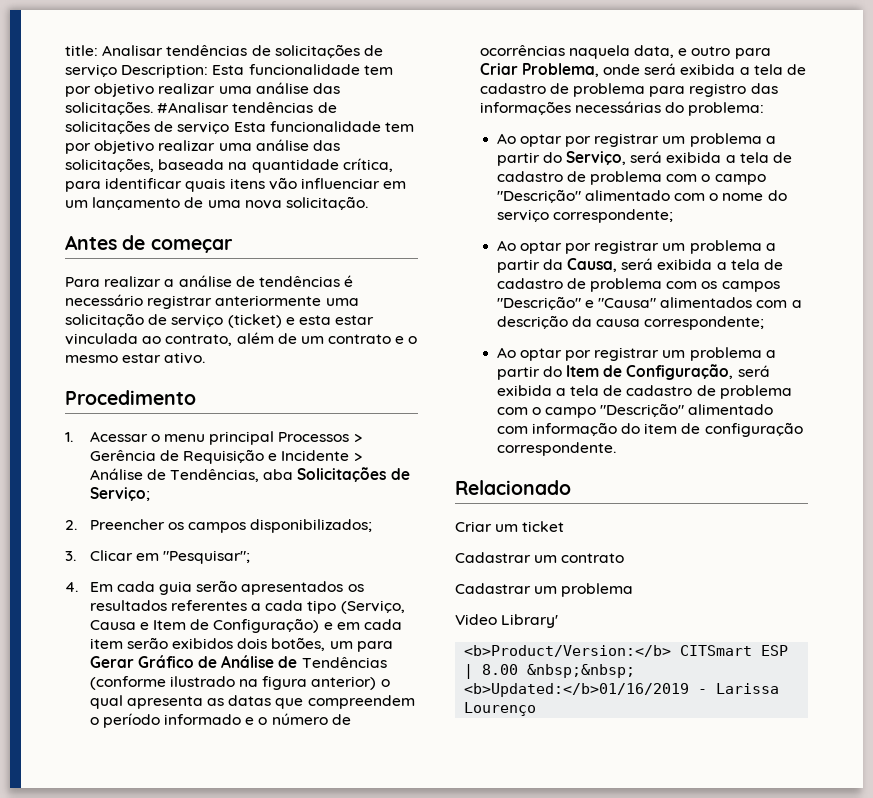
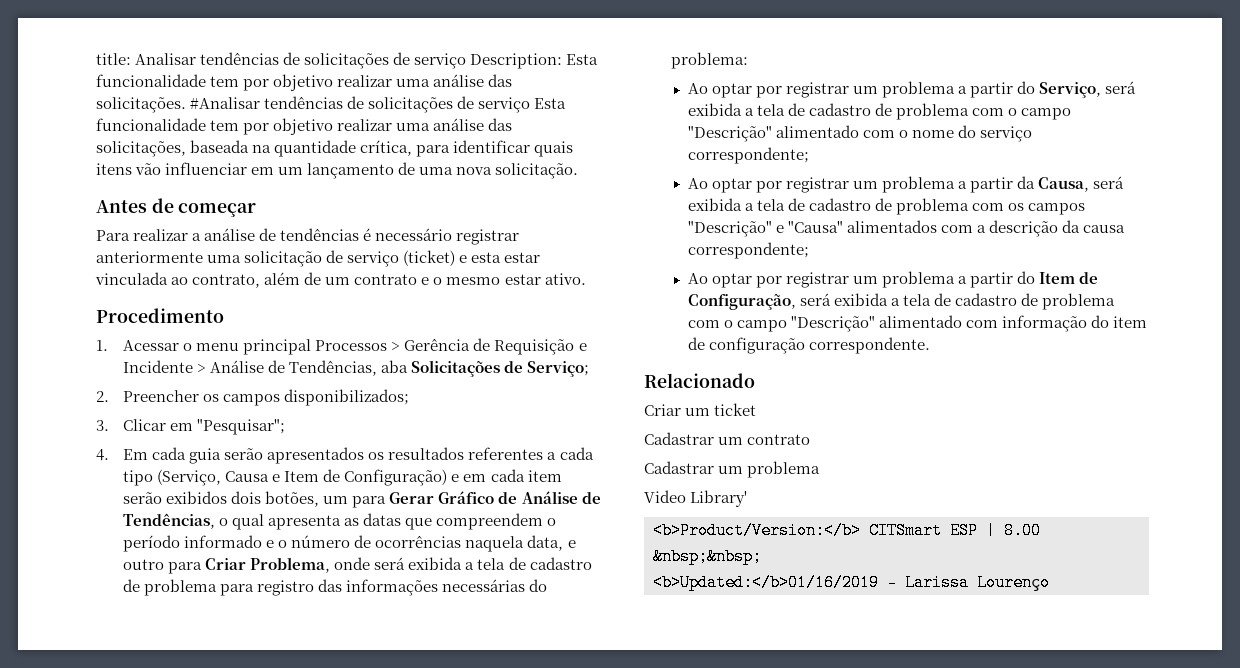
- 4. Em cada guia serão apresentados os resultados referentes a cada tipo (Serviço, Causa e Item de Configuração) e em cada item serão exibidos dois botões, um para Gerar Gráfico de Análise de Tendências (conforme ilustrado na figura anterior) o qual apresenta as datas que compreendem o período informado e o número de ocorrências naquela data, e outro para Criar Problema, onde será exibida a tela de cadastro de problema para registro das informações necessárias do problema:
+ 4. Em cada guia serão apresentados os resultados referentes a cada tipo (Serviço, Causa e Item de Configuração) e em cada item serão exibidos dois botões, um para Gerar Gráfico de Análise de Tendências, o qual apresenta as datas que compreendem o período informado e o número de ocorrências naquela data, e outro para Criar Problema, onde será exibida a tela de cadastro de problema para registro das informações necessárias do problema:

